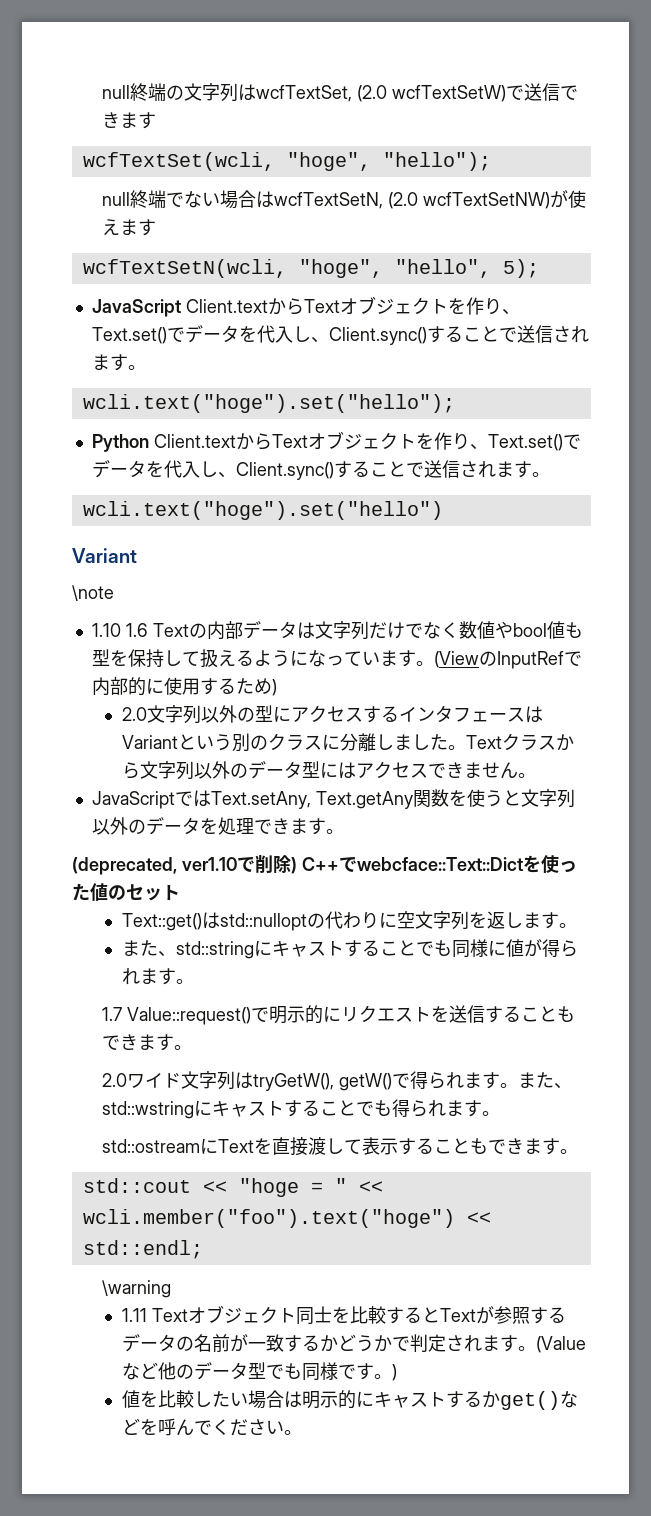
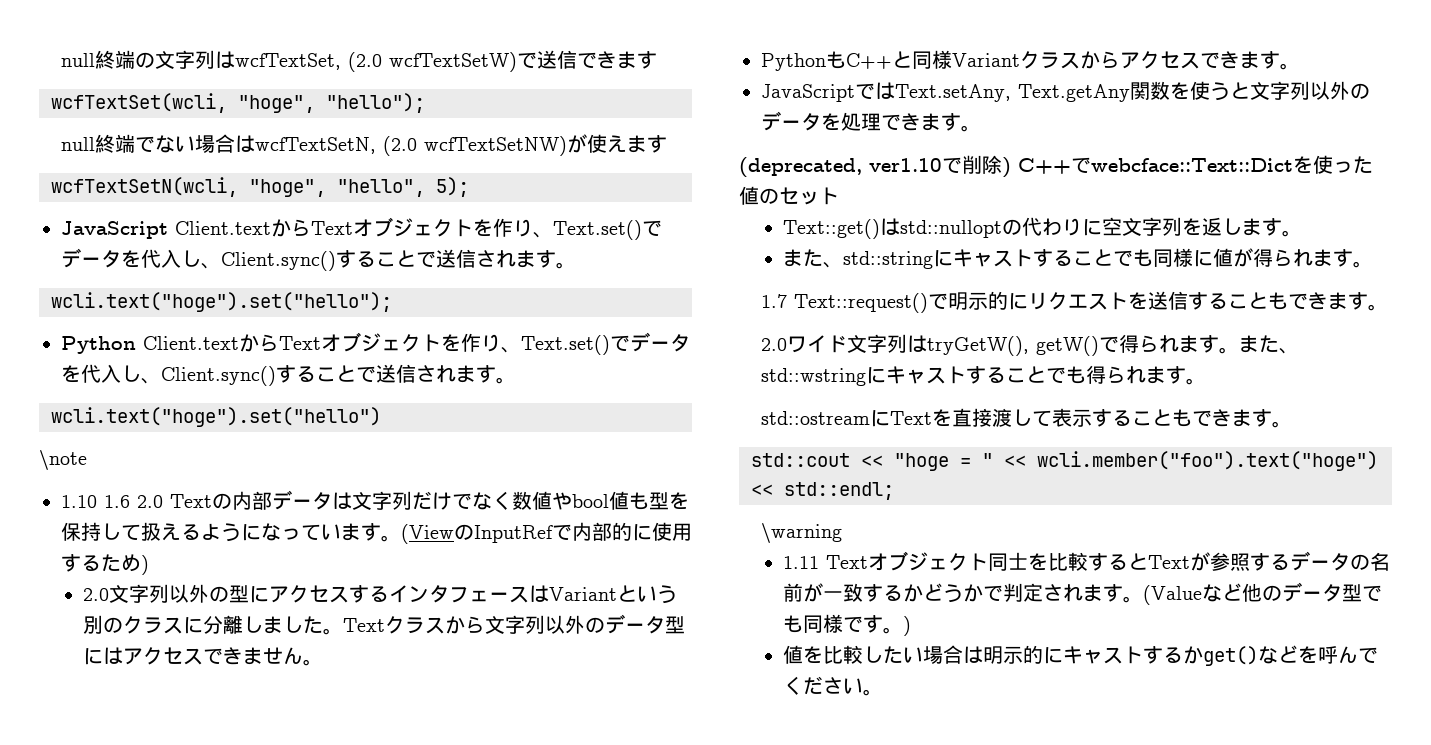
  wcli.text("hoge").set("hello")
- Variant
- 1.10 1.6 Textの内部データは文字列だけでなく数値やbool値も型を保持して扱えるようになっています。
+ 1.10 1.6 2.0 Textの内部データは文字列だけでなく数値やbool値も型を保持して扱えるようになっています。
+ PythonもC++と同様Variantクラスからアクセスできます。
- 1.7 Value::request()で明示的にリクエストを送信することもできます。
+ 1.7 Text::request()で明示的にリクエストを送信することもできます。

